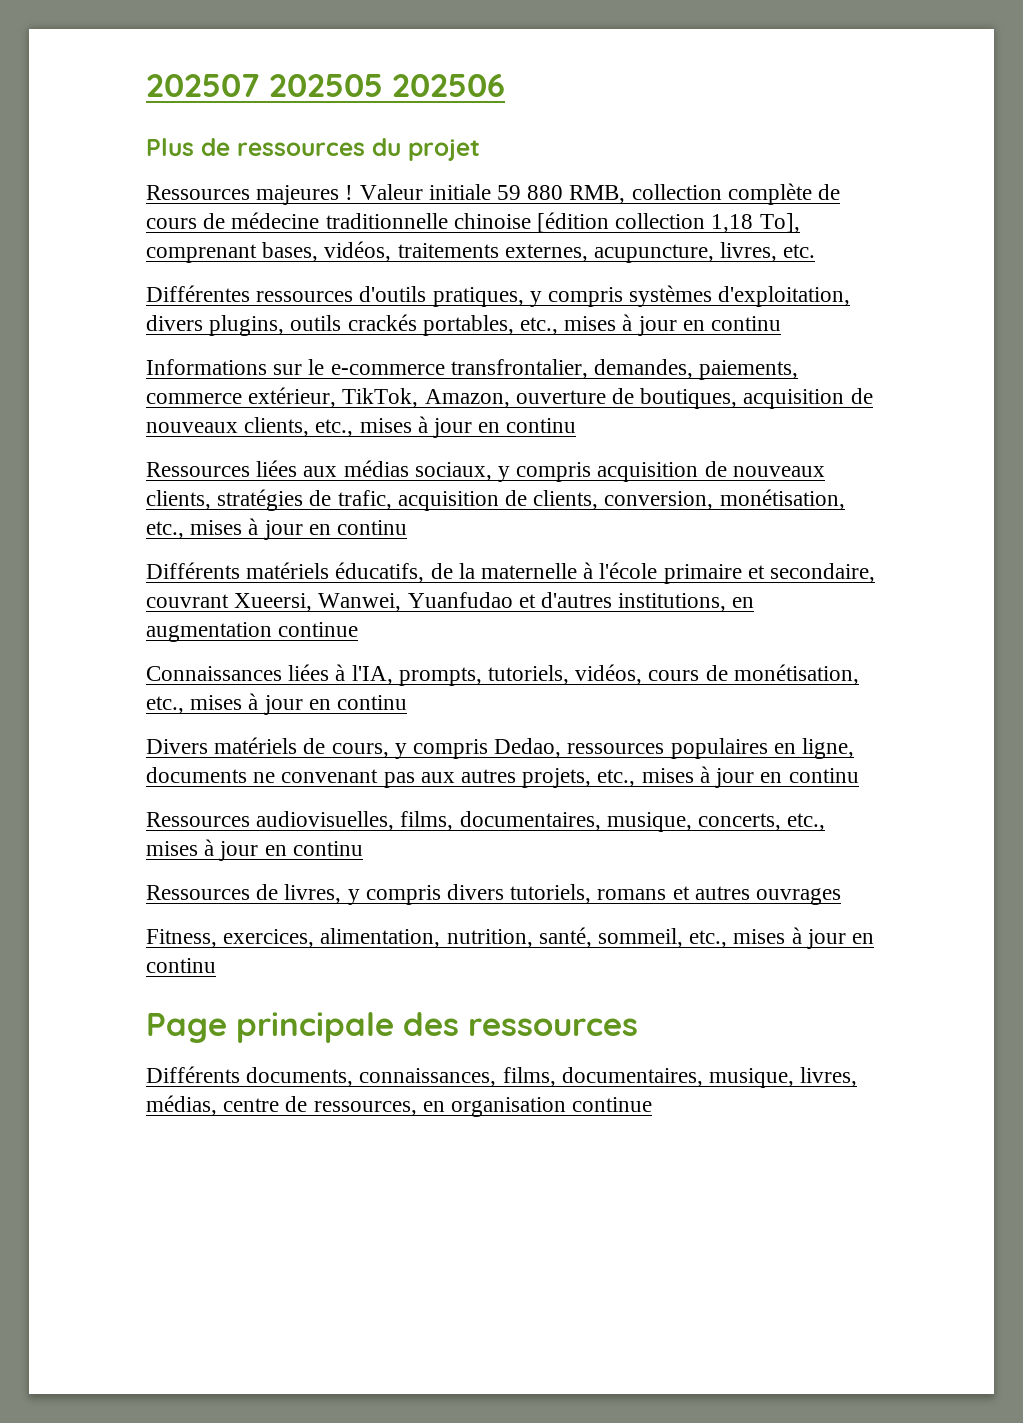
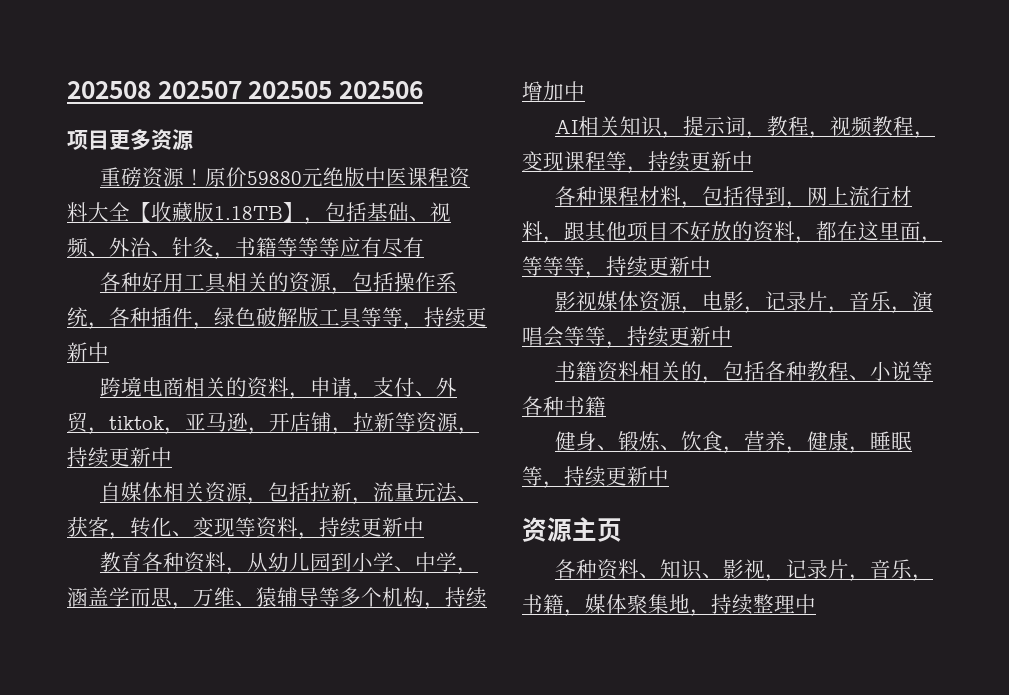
- 202507 202505 202506
+ 202508 202507 202505 202506
- Plus de ressources du projet
- Ressources majeures ! Valeur initiale 59 880 RMB, collection complète de cours de médecine traditionnelle chinoise [édition collection 1,18 To], comprenant bases, vidéos, traitements externes, acupuncture, livres, etc.
- Différentes ressources d'outils pratiques, y compris systèmes d'exploitation, divers plugins, outils crackés portables, etc., mises à jour en continu
- Informations sur le e-commerce transfrontalier, demandes, paiements, commerce extérieur, TikTok, Amazon, ouverture de boutiques, acquisition de nouveaux clients, etc., mises à jour en continu
- Ressources liées aux médias sociaux, y compris acquisition de nouveaux clients, stratégies de trafic, acquisition de clients, conversion, monétisation, etc., mises à jour en continu
- Différents matériels éducatifs, de la maternelle à l'école primaire et secondaire, couvrant Xueersi, Wanwei, Yuanfudao et d'autres institutions, en augmentation continue
- Connaissances liées à l'IA, prompts, tutoriels, vidéos, cours de monétisation, etc., mises à jour en continu
- Divers matériels de cours, y compris Dedao, ressources populaires en ligne, documents ne convenant pas aux autres projets, etc., mises à jour en continu
- Ressources audiovisuelles, films, documentaires, musique, concerts, etc., mises à jour en continu
- Ressources de livres, y compris divers tutoriels, romans et autres ouvrages
- Fitness, exercices, alimentation, nutrition, santé, sommeil, etc., mises à jour en continu
- Page principale des ressources
- Différents documents, connaissances, films, documentaires, musique, livres, médias, centre de ressources, en organisation continue
+ 项目更多资源
+ 重磅资源！原价59880元绝版中医课程资料大全【收藏版1.18TB】，包括基础、视频、外治、针灸，书籍等等等应有尽有
+ 各种好用工具相关的资源，包括操作系统，各种插件，绿色破解版工具等等，持续更新中
+ 跨境电商相关的资料，申请，支付、外贸，tiktok，亚马逊，开店铺，拉新等资源，持续更新中
+ 自媒体相关资源，包括拉新，流量玩法、获客，转化、变现等资料，持续更新中
+ 教育各种资料，从幼儿园到小学、中学，涵盖学而思，万维、猿辅导等多个机构，持续增加中
+ AI相关知识，提示词，教程，视频教程，变现课程等，持续更新中
+ 各种课程材料，包括得到，网上流行材料，跟其他项目不好放的资料，都在这里面，等等等，持续更新中
+ 影视媒体资源，电影，记录片，音乐，演唱会等等，持续更新中
+ 书籍资料相关的，包括各种教程、小说等各种书籍
+ 健身、锻炼、饮食，营养，健康，睡眠等，持续更新中
+ 资源主页
+ 各种资料、知识、影视，记录片，音乐，书籍，媒体聚集地，持续整理中

